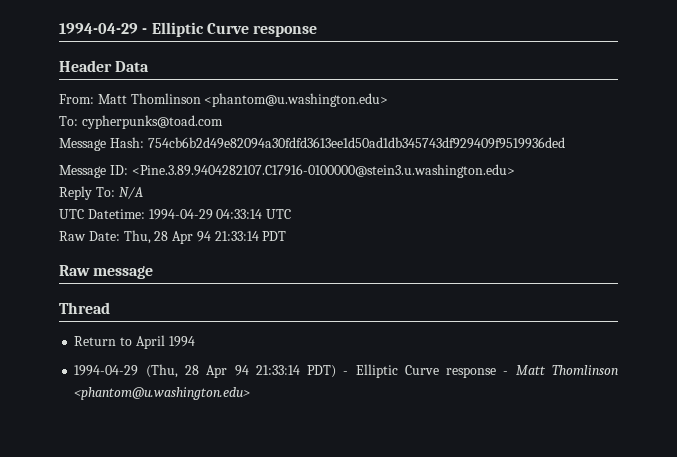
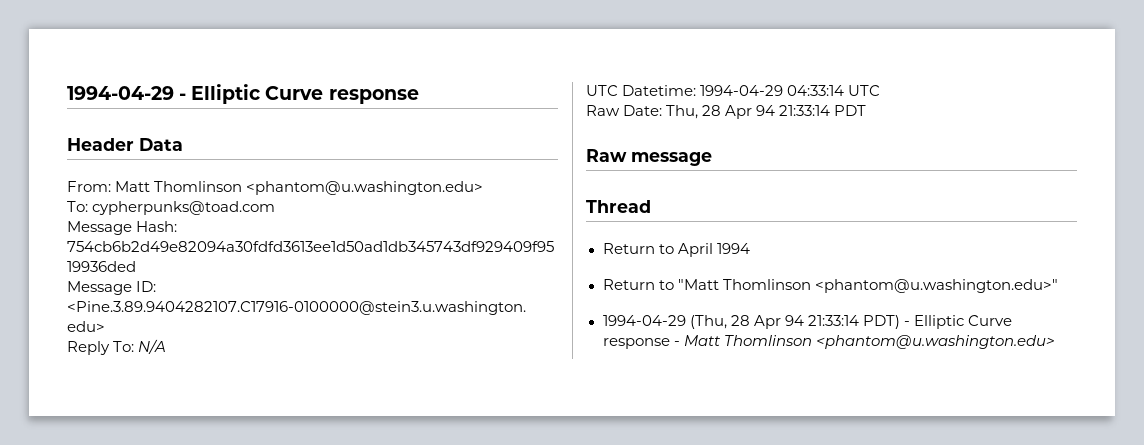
+ Return to "Matt Thomlinson <phantom@u.washington.edu>"

